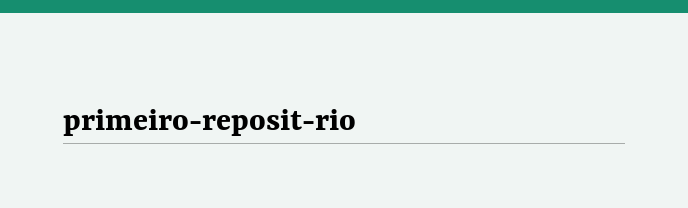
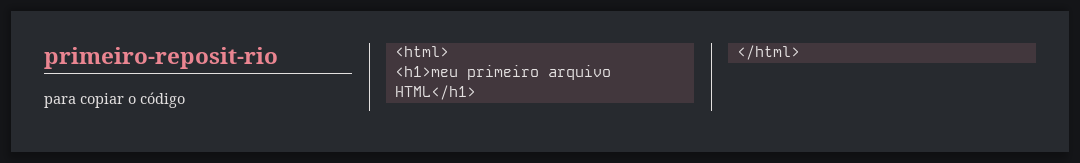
+ para copiar o código
+ <html>
+ <h1>meu primeiro arquivo HTML</h1>
+ </html>

